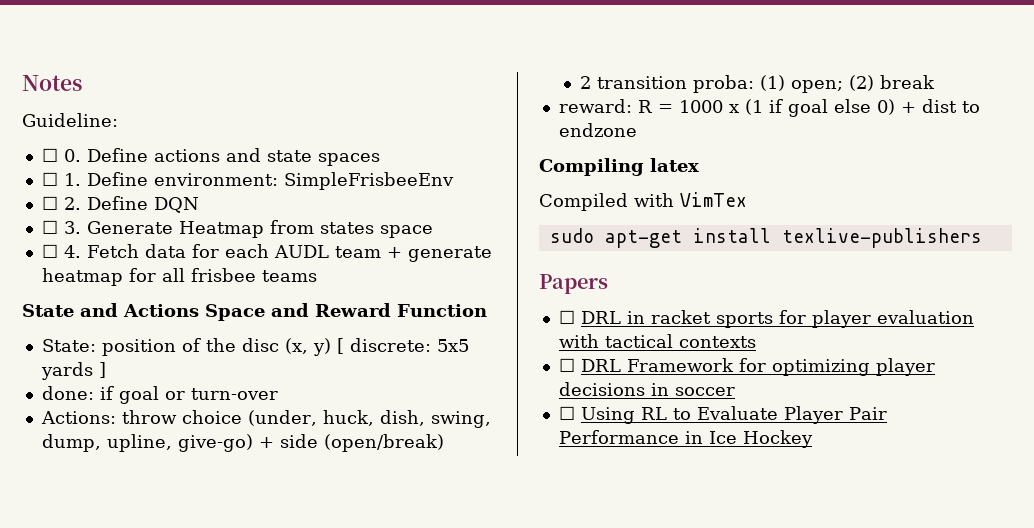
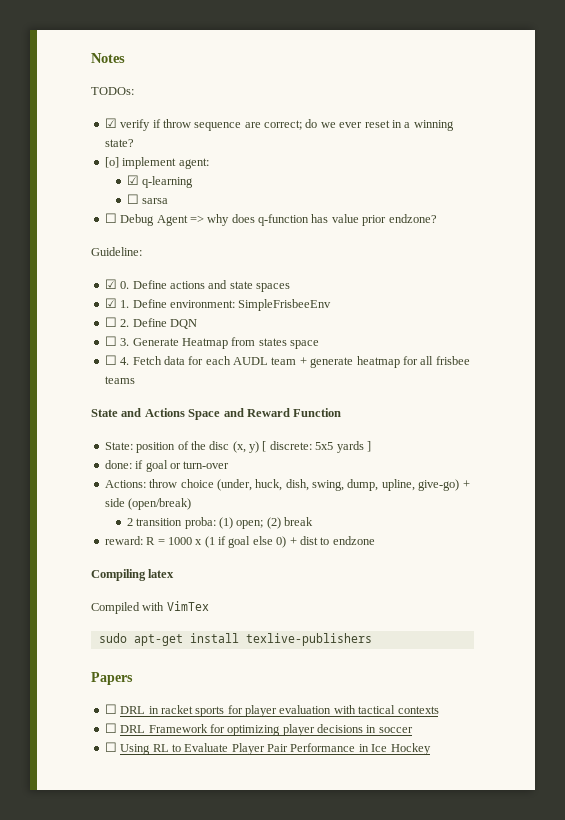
+ TODOs:
+ ☑ verify if throw sequence are correct; do we ever reset in a winning state?
+ [o] implement agent:
+ ☑ q-learning
+ ☐ sarsa
+ ☐ Debug Agent => why does q-function has value prior endzone?
- ☐ 0. Define actions and state spaces
+ ☑ 0. Define actions and state spaces
- ☐ 1. Define environment: SimpleFrisbeeEnv
+ ☑ 1. Define environment: SimpleFrisbeeEnv

